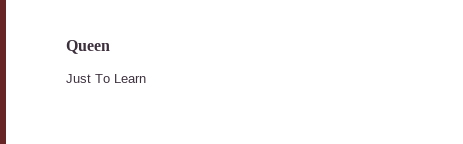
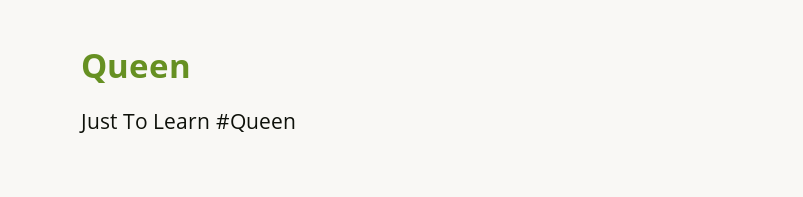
- Just To Learn
+ Just To Learn #Queen

